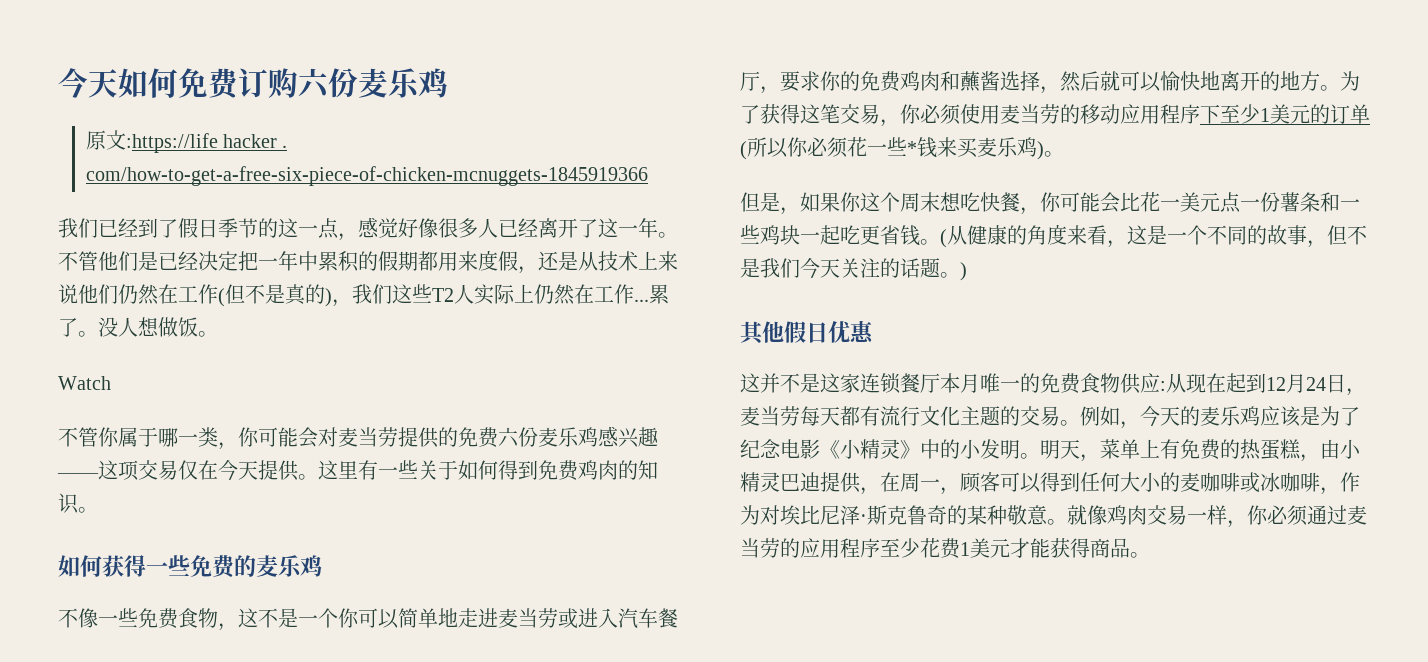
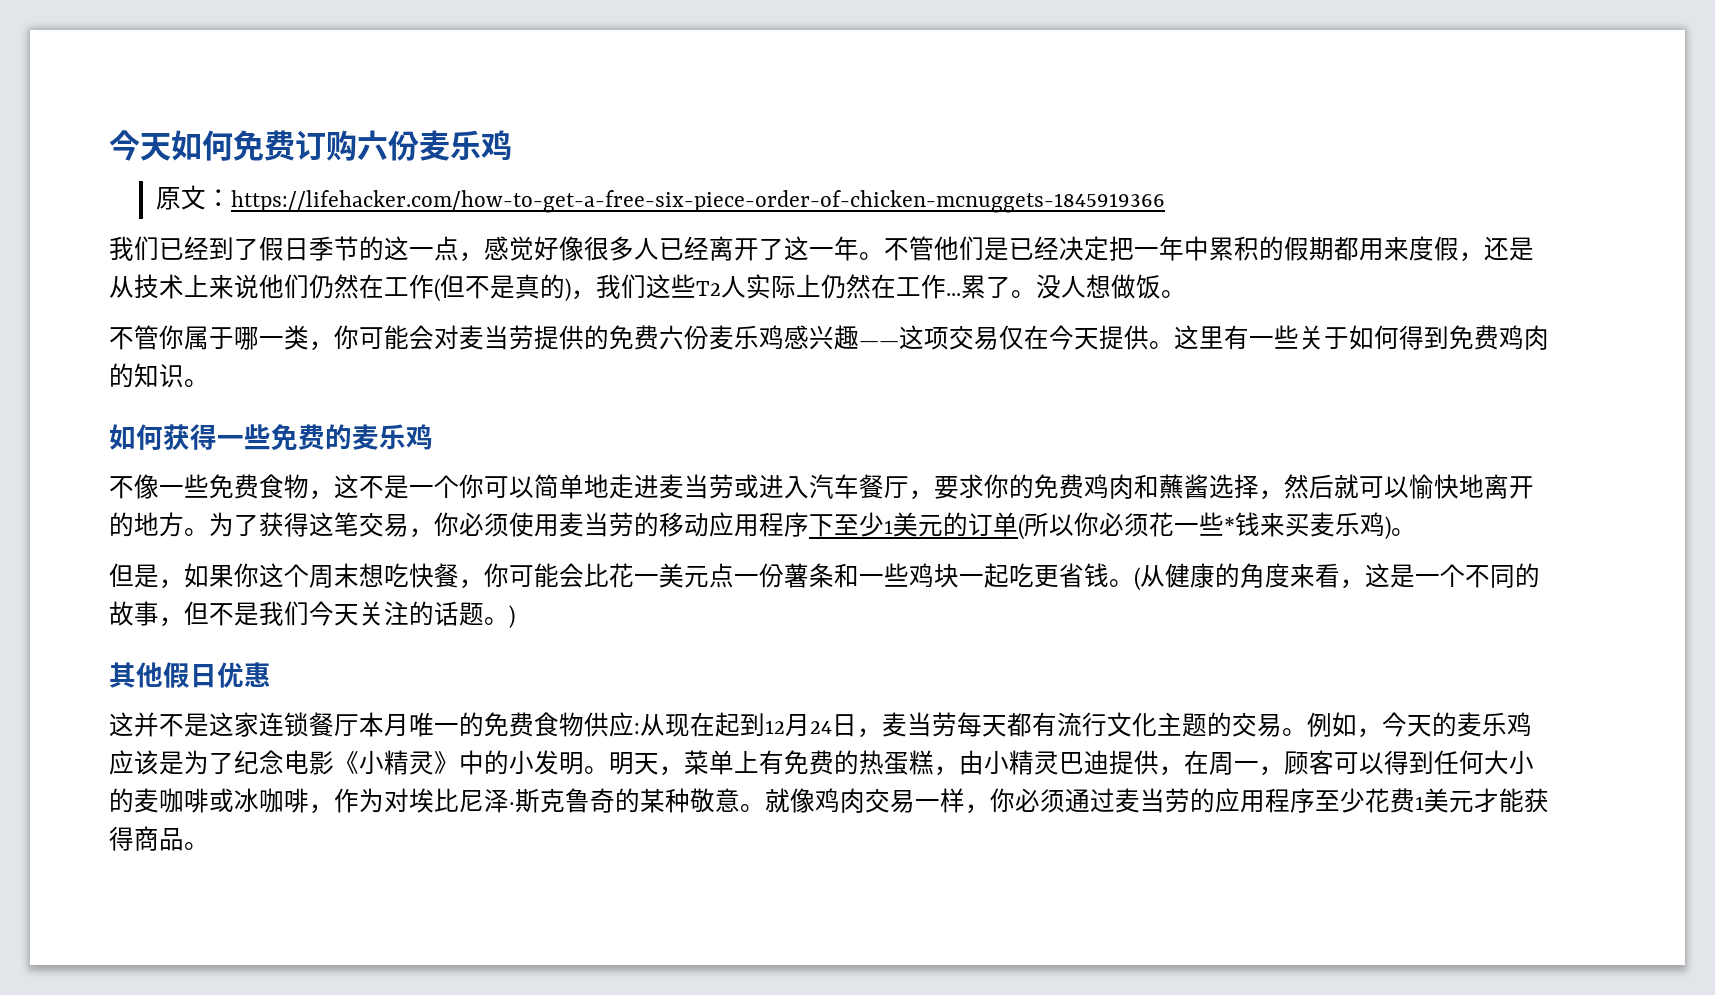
- 原文:https://life hacker . com/how-to-get-a-free-six-piece-of-chicken-mcnuggets-1845919366
+ 原文：https://lifehacker.com/how-to-get-a-free-six-piece-order-of-chicken-mcnuggets-1845919366
- Watch

